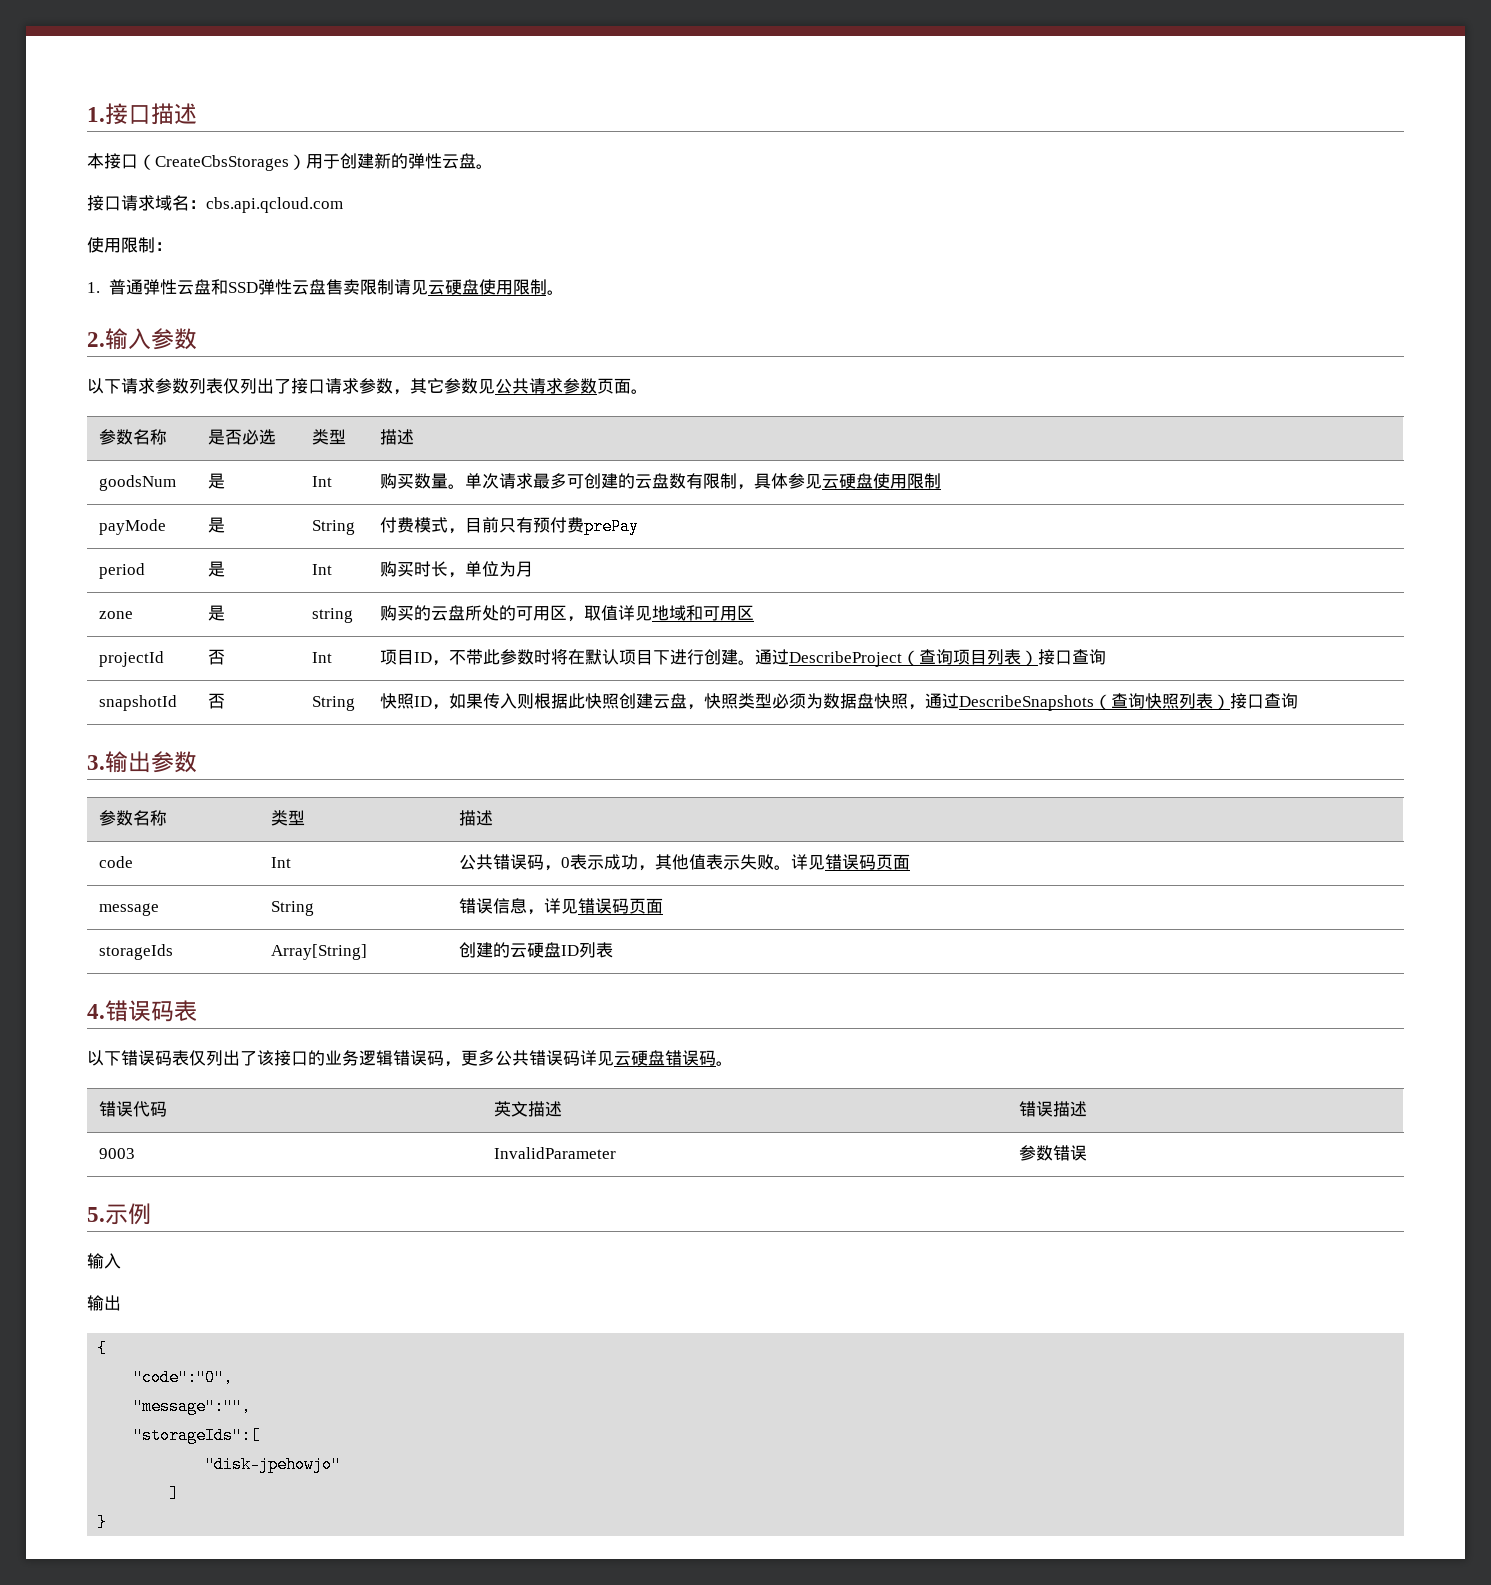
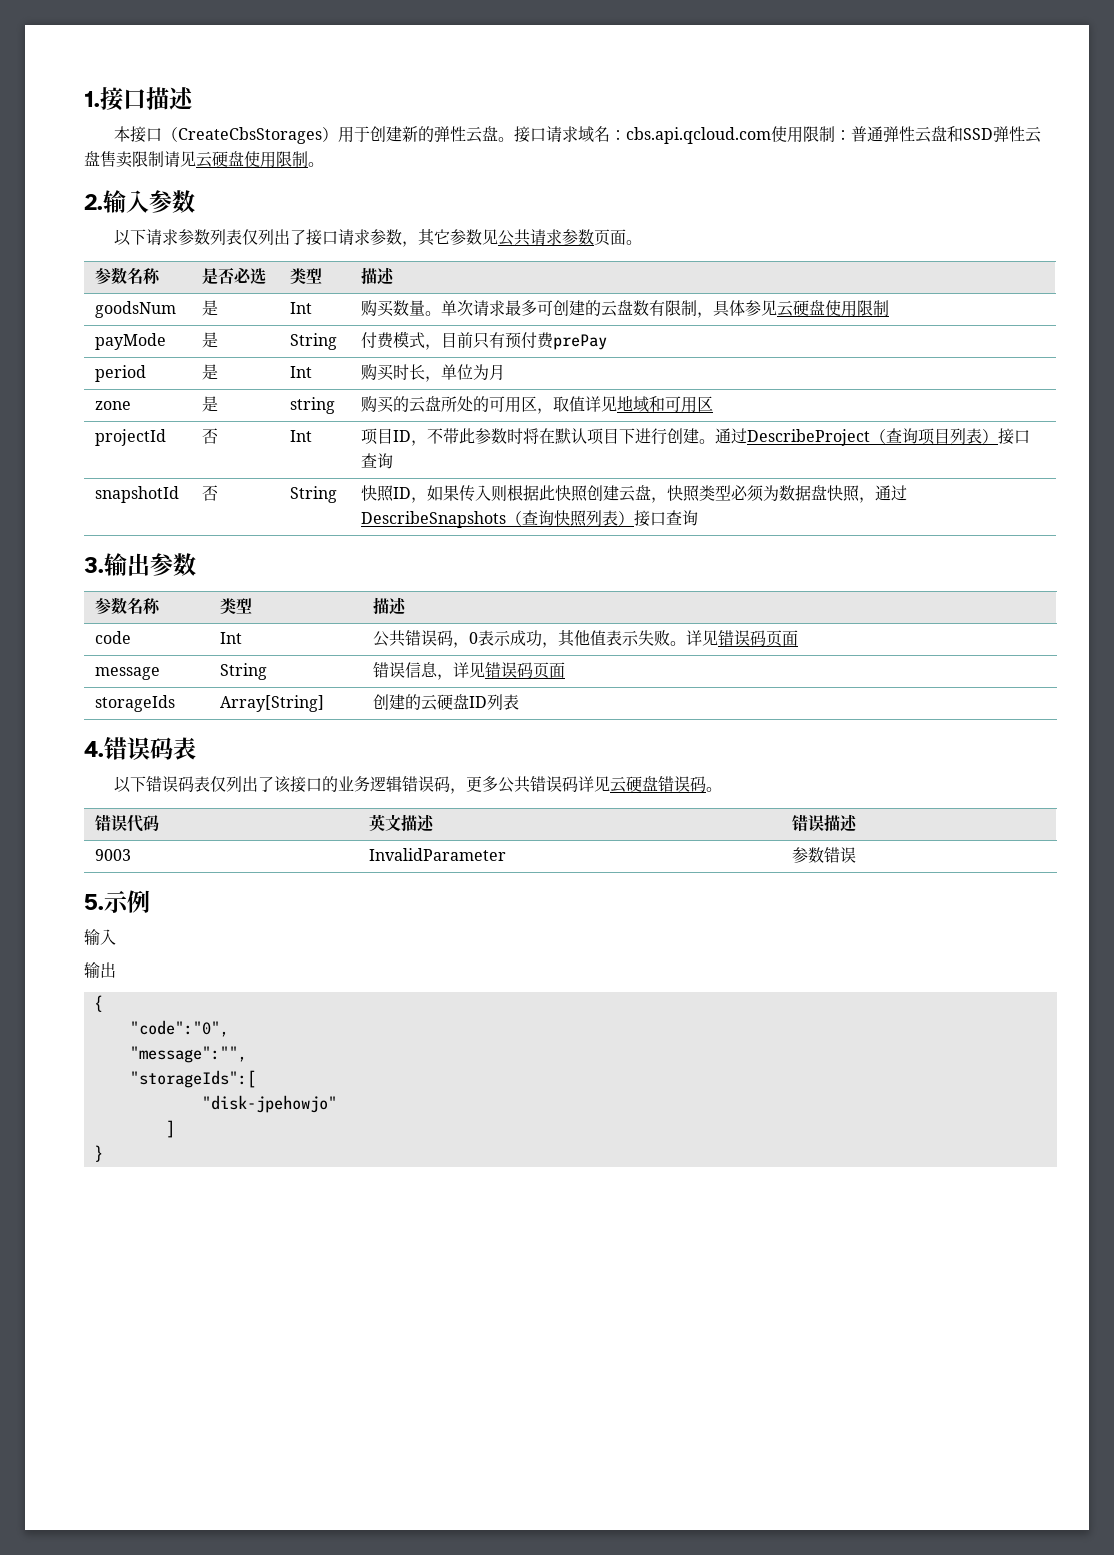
- 本接口（CreateCbsStorages）用于创建新的弹性云盘。
- 接口请求域名：cbs.api.qcloud.com
- 使用限制：
- 1.普通弹性云盘和SSD弹性云盘售卖限制请见云硬盘使用限制。
+ 本接口（CreateCbsStorages）用于创建新的弹性云盘。接口请求域名：cbs.api.qcloud.com使用限制：普通弹性云盘和SSD弹性云盘售卖限制请见云硬盘使用限制。

